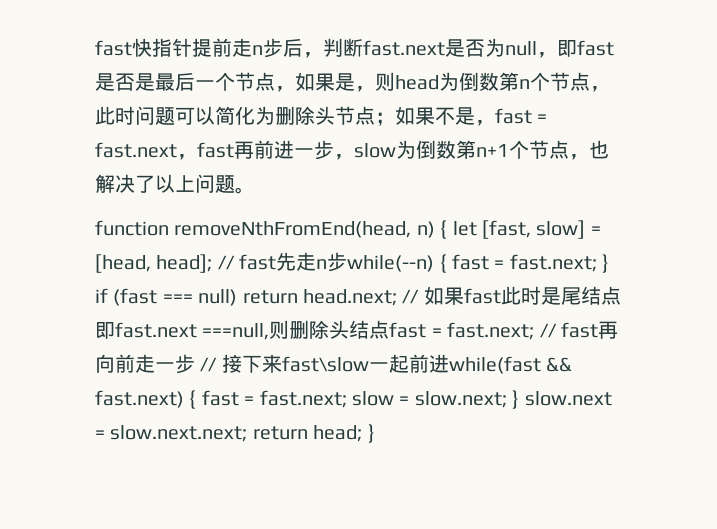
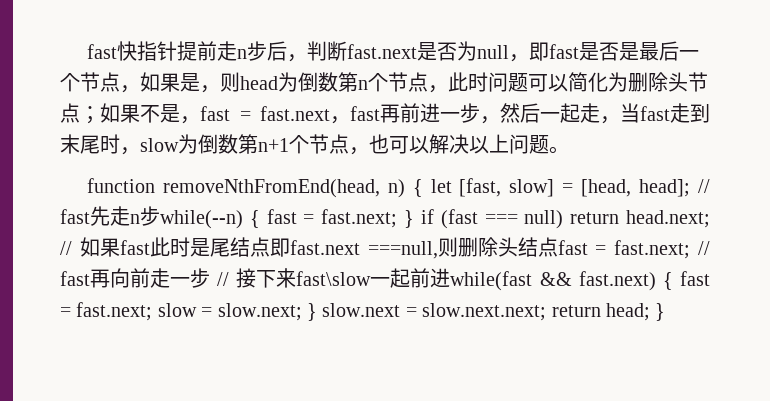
- fast快指针提前走n步后，判断fast.next是否为null，即fast是否是最后一个节点，如果是，则head为倒数第n个节点，此时问题可以简化为删除头节点；如果不是，fast = fast.next，fast再前进一步，slow为倒数第n+1个节点，也解决了以上问题。
+ fast快指针提前走n步后，判断fast.next是否为null，即fast是否是最后一个节点，如果是，则head为倒数第n个节点，此时问题可以简化为删除头节点；如果不是，fast = fast.next，fast再前进一步，然后一起走，当fast走到末尾时，slow为倒数第n+1个节点，也可以解决以上问题。

